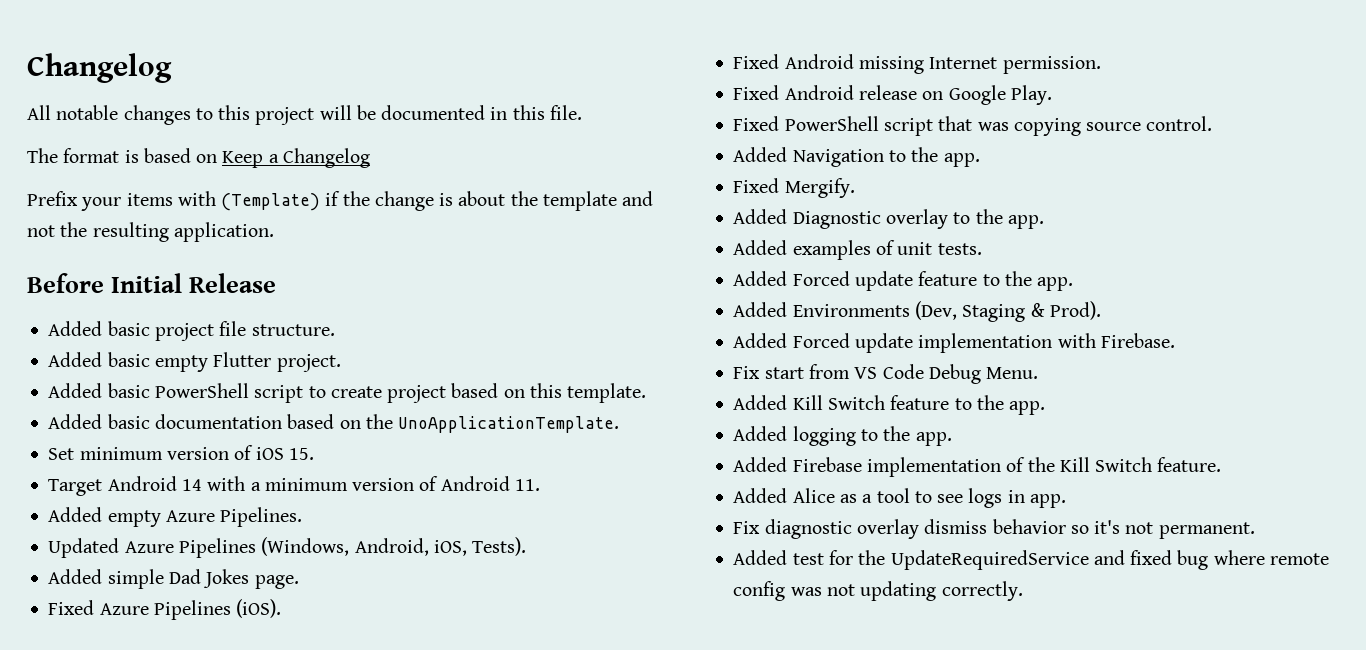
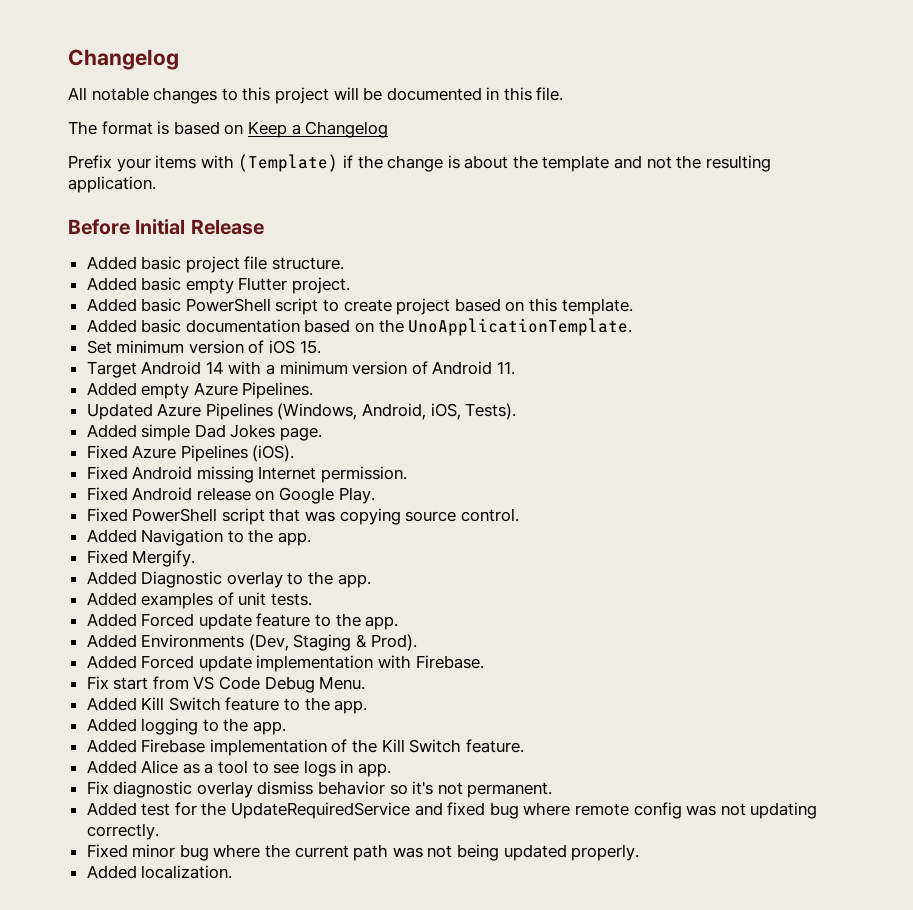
+ Fixed minor bug where the current path was not being updated properly.
+ Added localization.

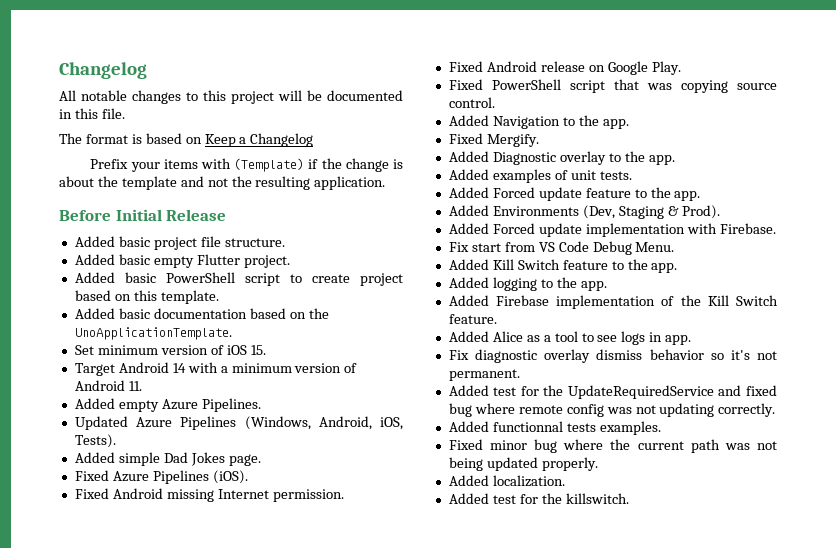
+ Added functionnal tests examples.
+ Added test for the killswitch.

